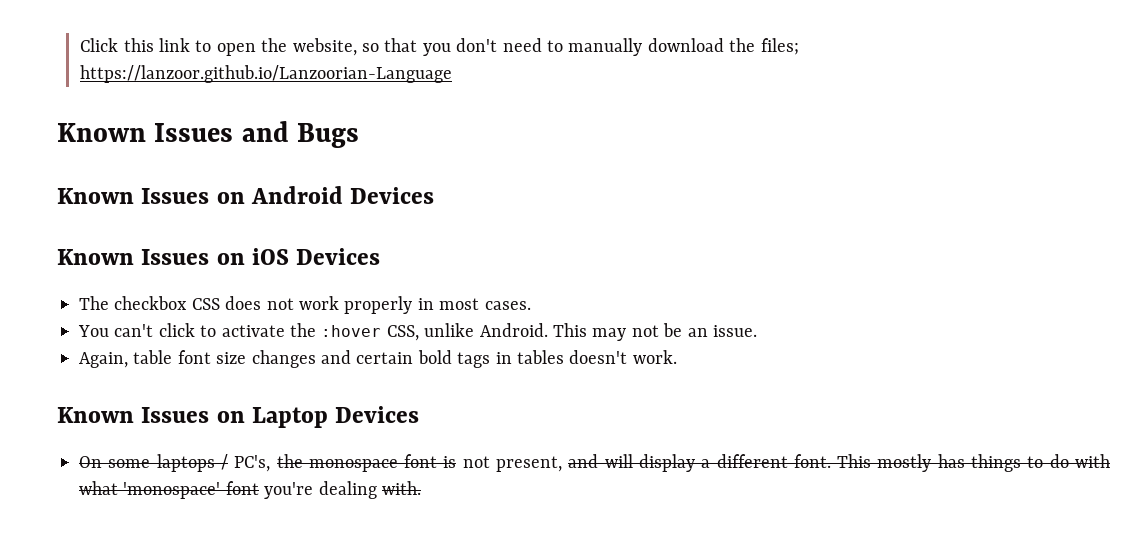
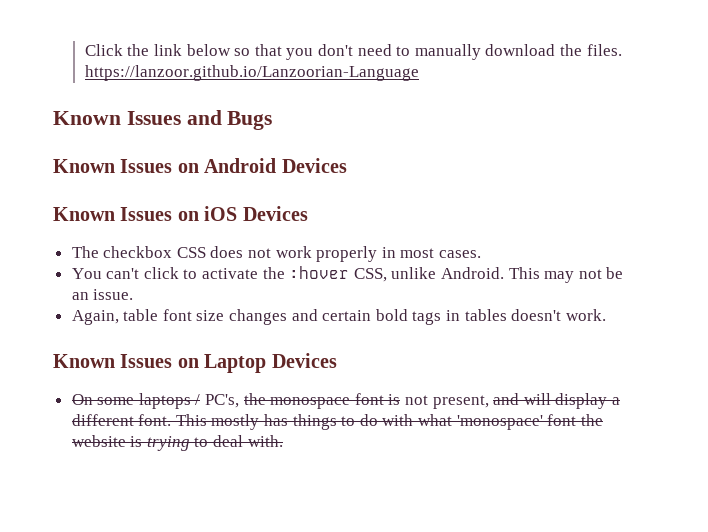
- Click this link to open the website, so that you don't need to manually download the files; https://lanzoor.github.io/Lanzoorian-Language
+ Click the link below so that you don't need to manually download the files. https://lanzoor.github.io/Lanzoorian-Language
- This mostly has things to do with what 'monospace' font you're dealing with.
+ This mostly has things to do with what 'monospace' font the website is trying to deal with.

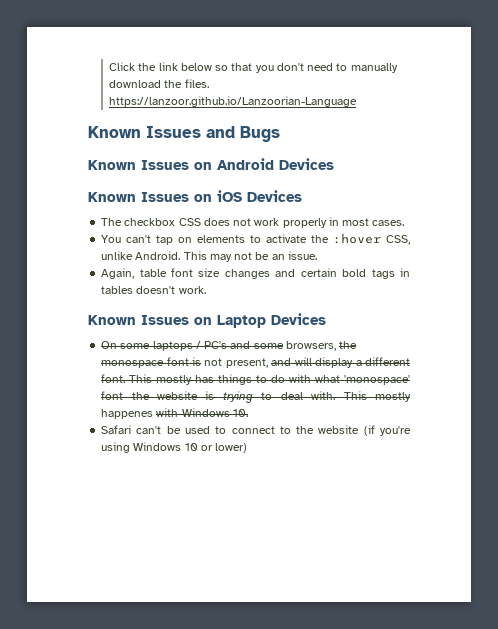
- You can't click to activate the :hover CSS, unlike Android.
+ You can't tap on elements to activate the :hover CSS, unlike Android.
- On some laptops / PC's, the monospace font is not present, and will display a different font.
+ On some laptops / PC's and some browsers, the monospace font is not present, and will display a different font.
+ This mostly happenes with Windows 10.
+ Safari can't be used to connect to the website (if you're using Windows 10 or lower)

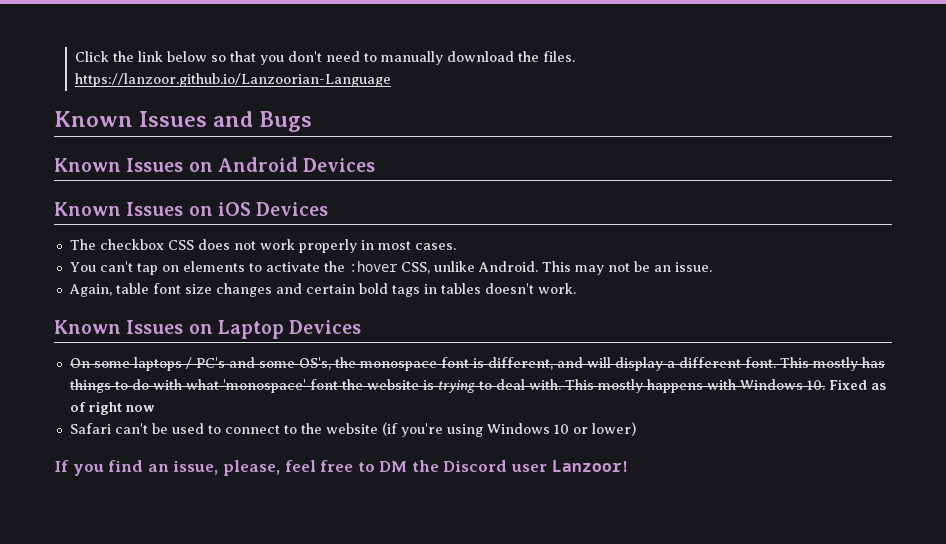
- On some laptops / PC's and some browsers, the monospace font is not present, and will display a different font.
+ On some laptops / PC's and some OS's, the monospace font is different, and will display a different font.
- This mostly happenes with Windows 10.
+ This mostly happens with Windows 10. Fixed as of right now
+ If you find an issue, please, feel free to DM the Discord user Lanzoor!

